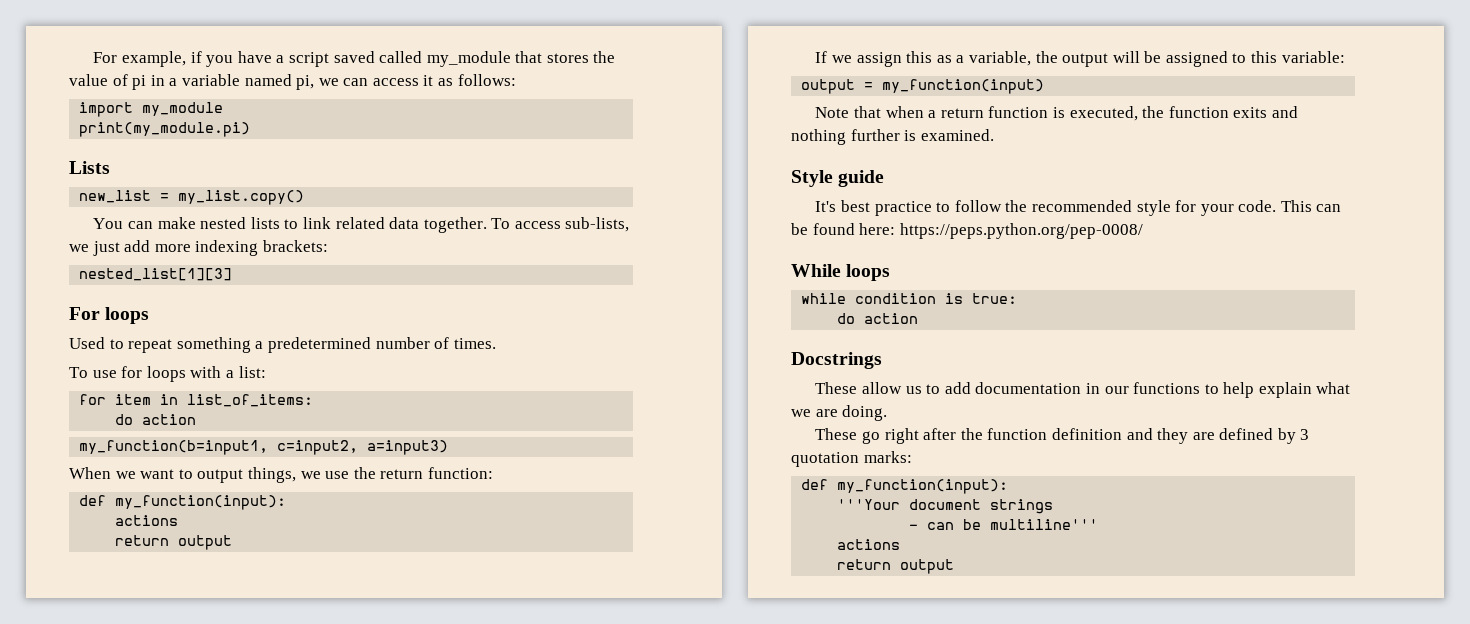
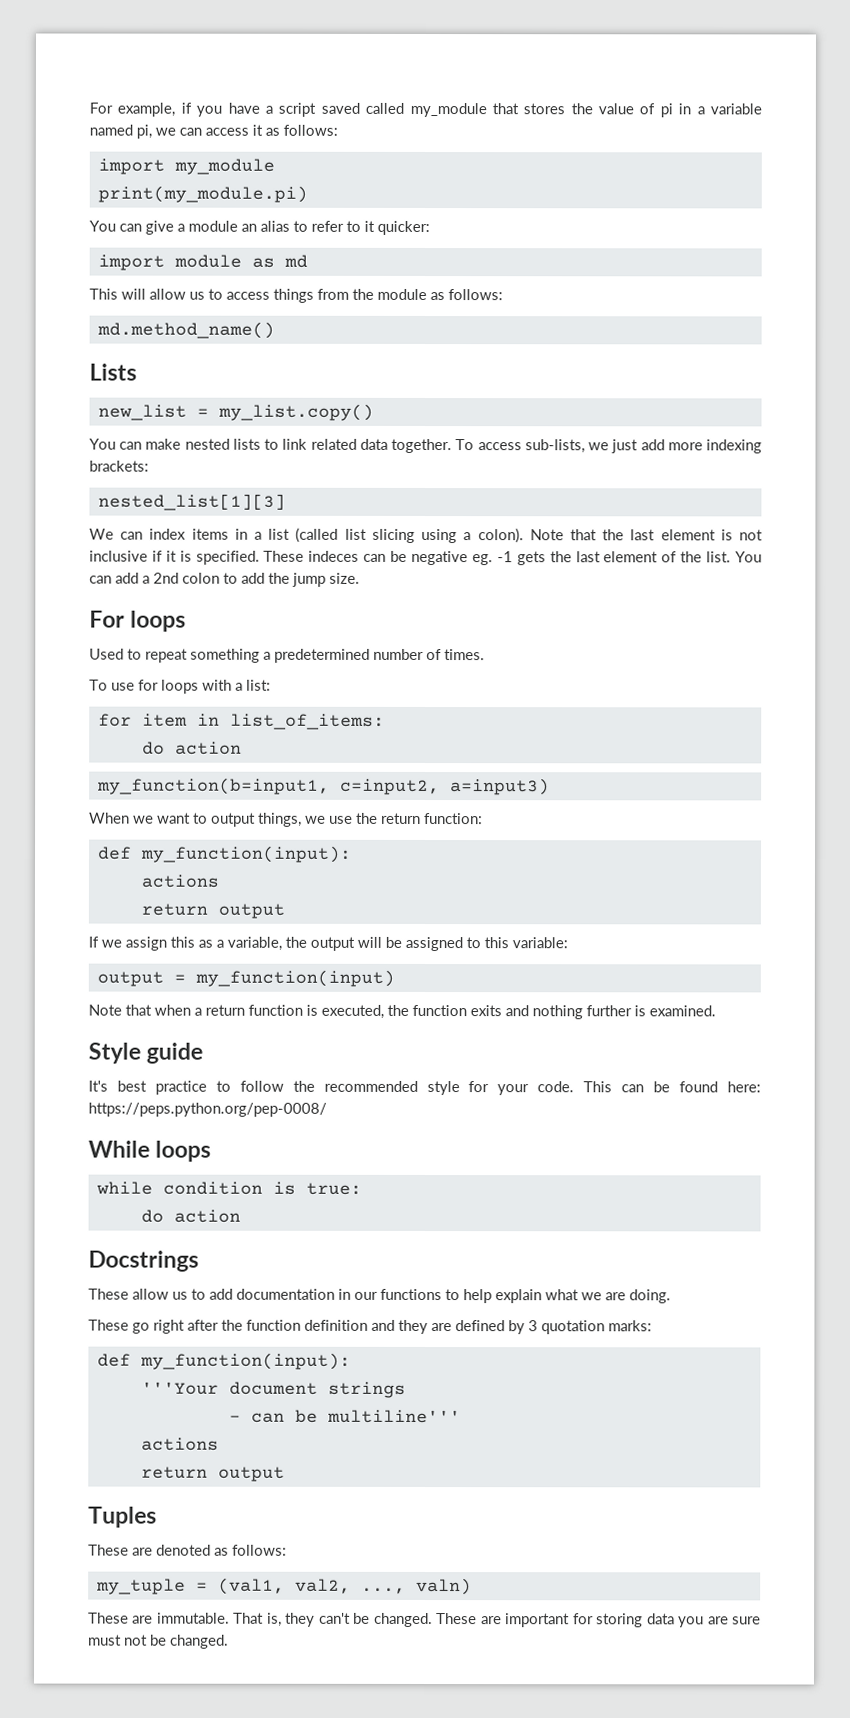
+ You can give a module an alias to refer to it quicker:
+ import module as md
+ This will allow us to access things from the module as follows:
+ md.method_name()
+ We can index items in a list (called list slicing using a colon). Note that the last element is not inclusive if it is specified. These indeces can be negative eg. -1 gets the last element of the list. You can add a 2nd colon to add the jump size.
+ Tuples
+ These are denoted as follows:
+ my_tuple = (val1, val2, ..., valn)
+ These are immutable. That is, they can't be changed. These are important for storing data you are sure must not be changed.

